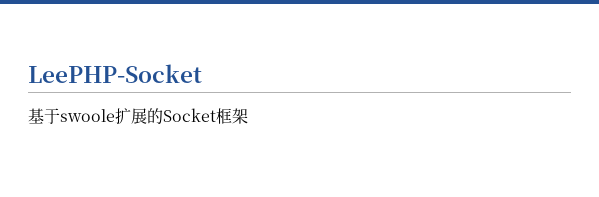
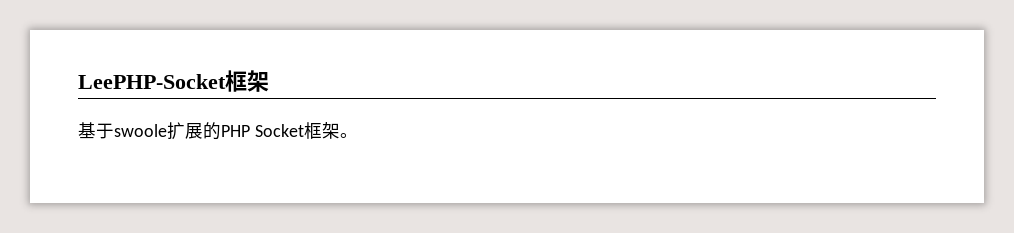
- LeePHP-Socket
+ LeePHP-Socket框架
- 基于swoole扩展的Socket框架
+ 基于swoole扩展的PHP Socket框架。

